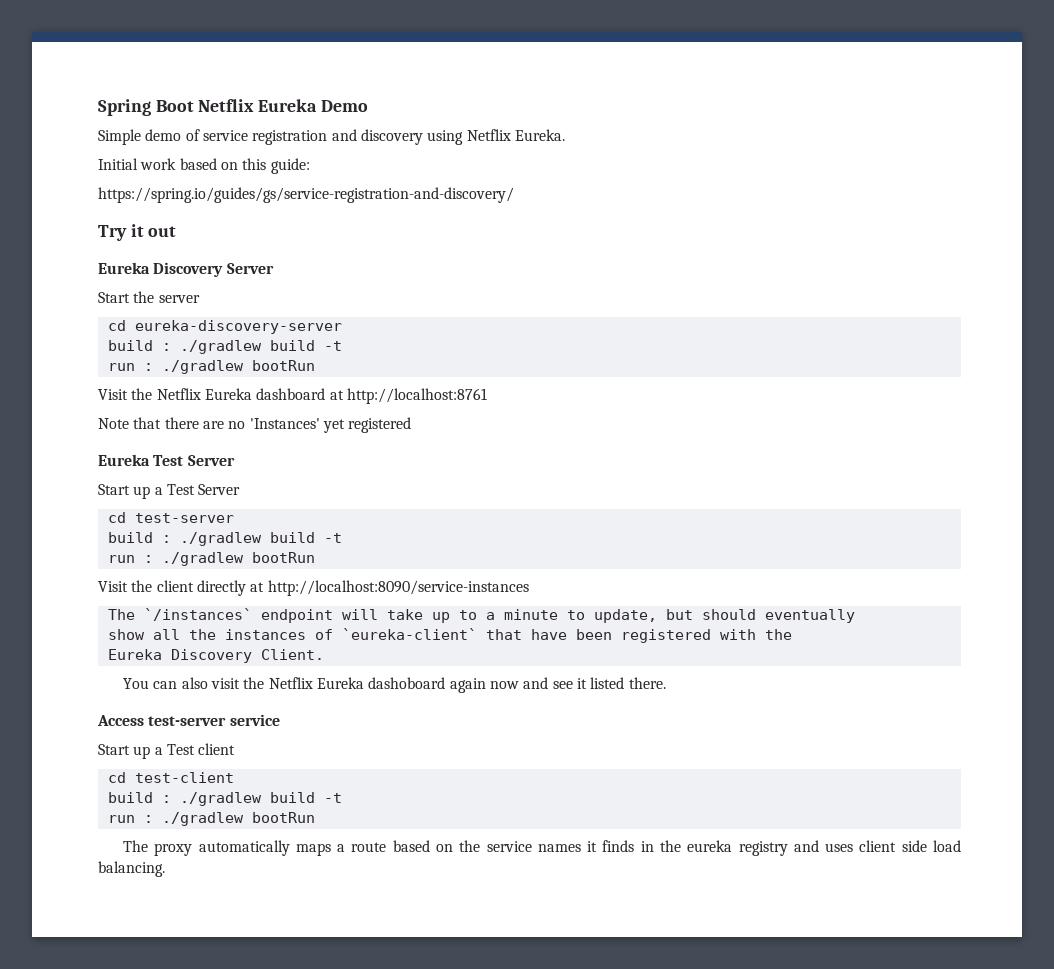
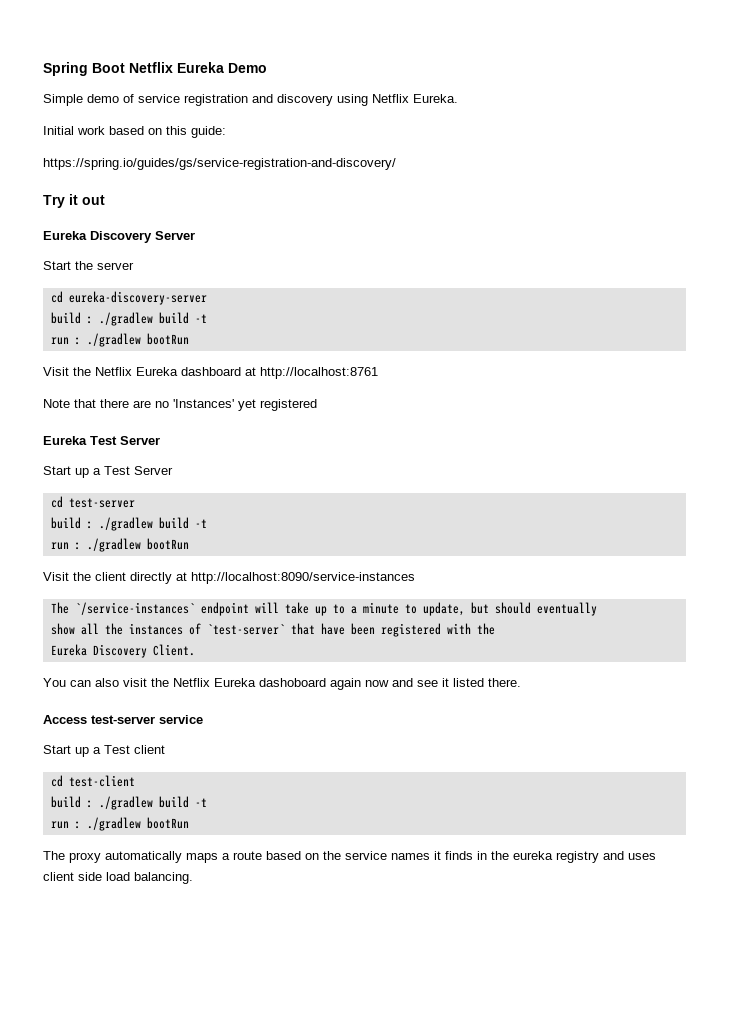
- The `/instances` endpoint will take up to a minute to update, but should eventually
+ The `/service-instances` endpoint will take up to a minute to update, but should eventually
- show all the instances of `eureka-client` that have been registered with the
+ show all the instances of `test-server` that have been registered with the

